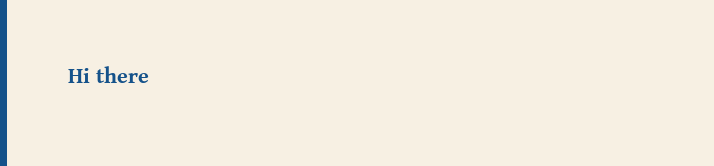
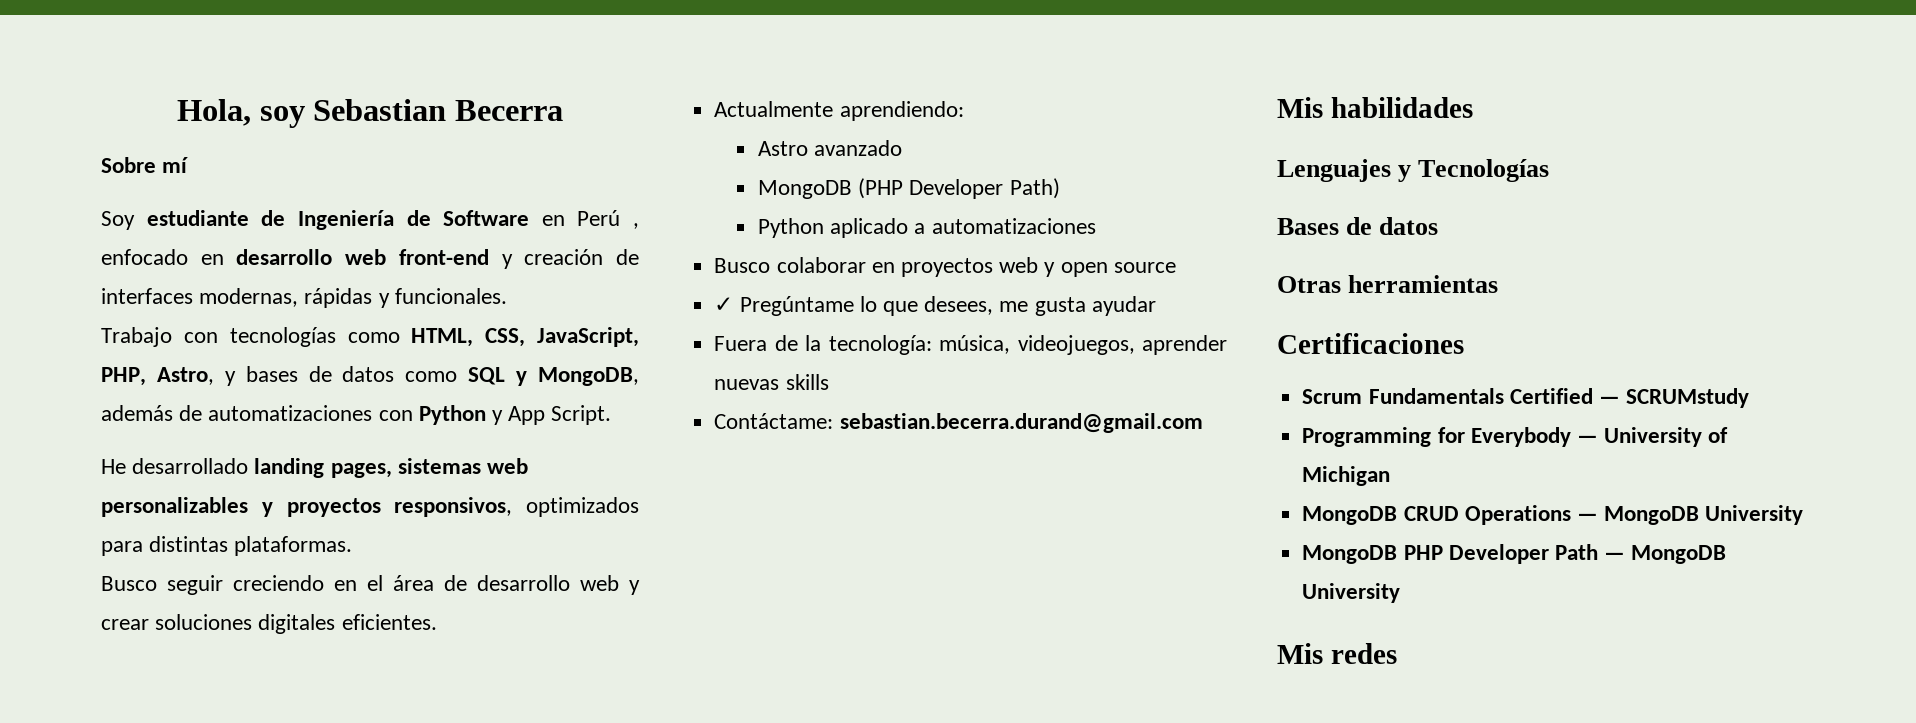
- Hi there
+ Hola, soy Sebastian Becerra
+ Sobre mí
+ Soy estudiante de Ingeniería de Software en Perú , enfocado en desarrollo web front-end y creación de interfaces modernas, rápidas y funcionales.
+ Trabajo con tecnologías como HTML, CSS, JavaScript, PHP, Astro, y bases de datos como SQL y MongoDB, además de automatizaciones con Python y App Script.
+ He desarrollado landing pages, sistemas web personalizables y proyectos responsivos, optimizados para distintas plataformas.
+ Busco seguir creciendo en el área de desarrollo web y crear soluciones digitales eficientes.
+ Actualmente aprendiendo:
+ Astro avanzado
+ MongoDB (PHP Developer Path)
+ Python aplicado a automatizaciones
+ Busco colaborar en proyectos web y open source
+ ✓ Pregúntame lo que desees, me gusta ayudar
+ Fuera de la tecnología: música, videojuegos, aprender nuevas skills
+ Contáctame: sebastian.becerra.durand@gmail.com
+ Mis habilidades
+ Lenguajes y Tecnologías
+ Bases de datos
+ Otras herramientas
+ Certificaciones
+ Scrum Fundamentals Certified — SCRUMstudy
+ Programming for Everybody — University of Michigan
+ MongoDB CRUD Operations — MongoDB University
+ MongoDB PHP Developer Path — MongoDB University
+ Mis redes

